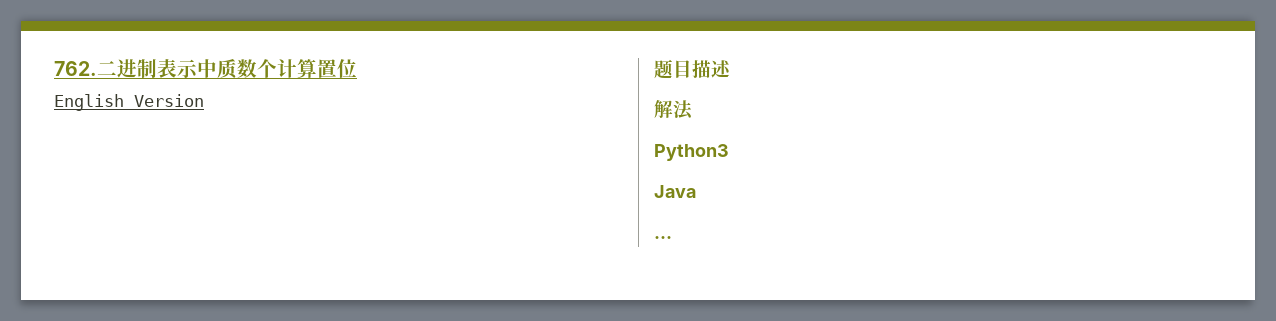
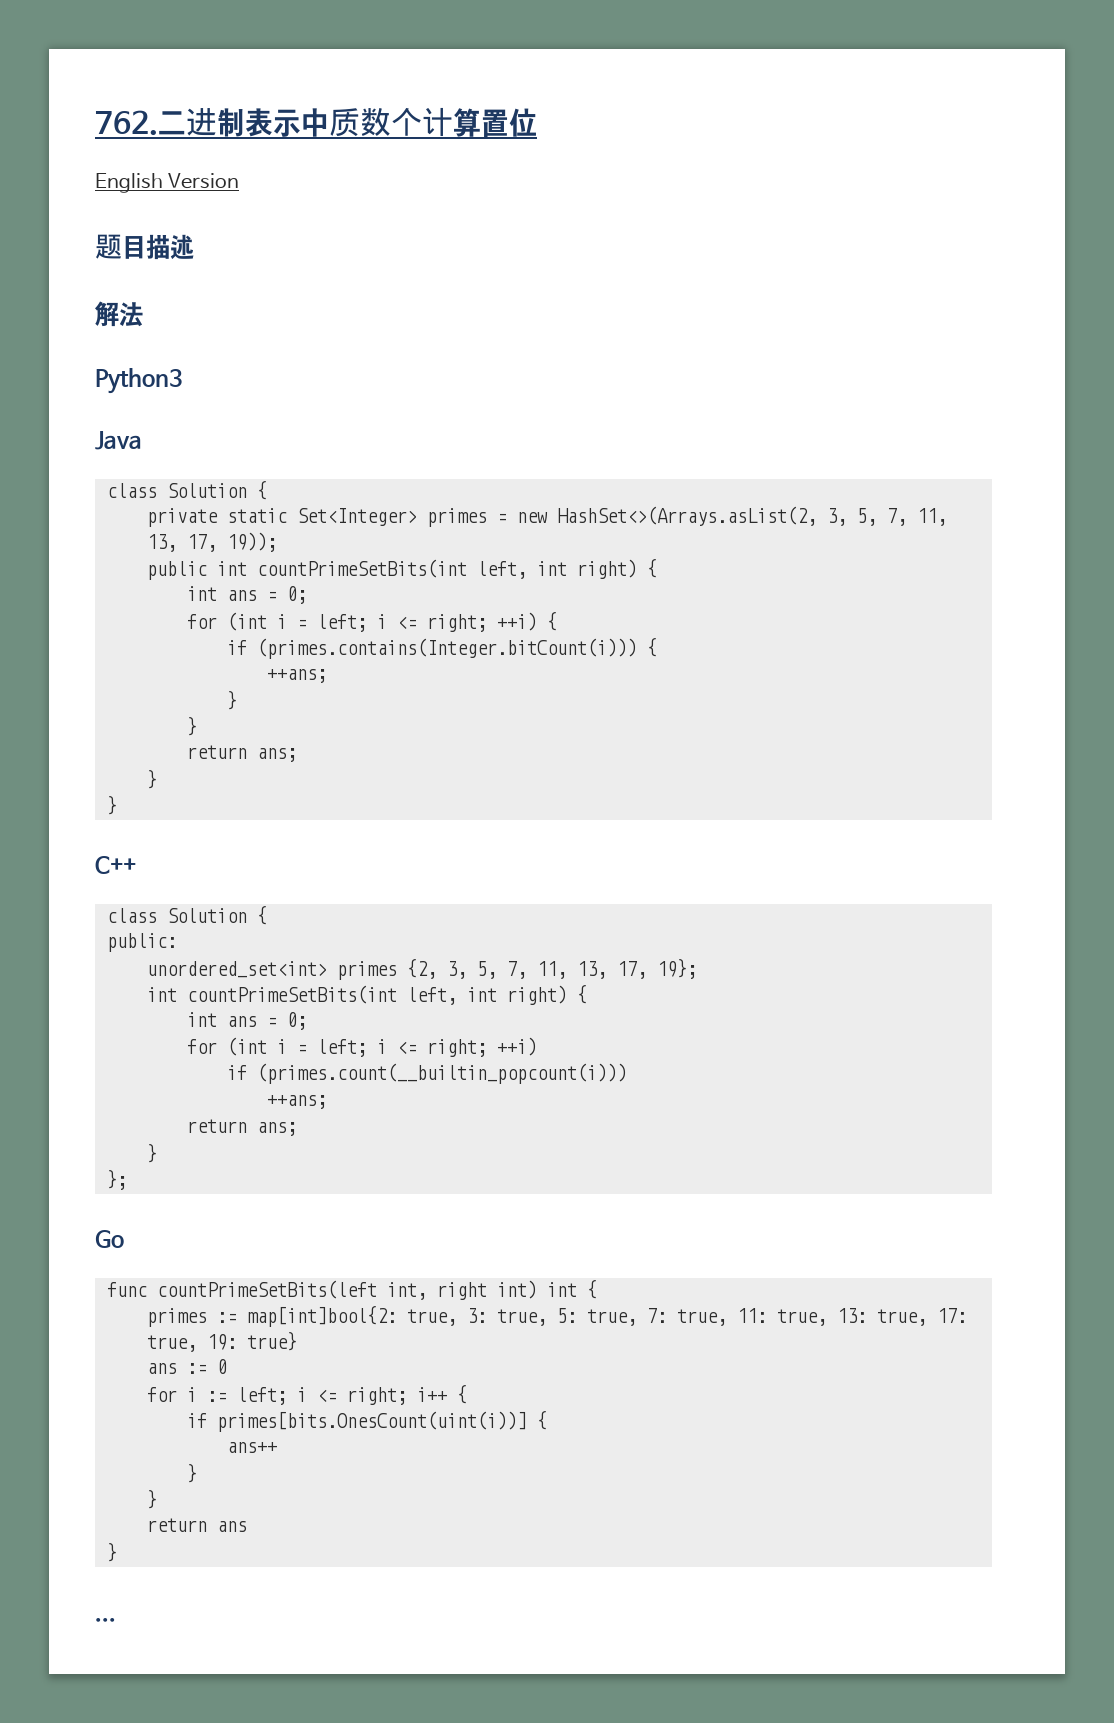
  Java
+ class Solution {
+ private static Set<Integer> primes = new HashSet<>(Arrays.asList(2, 3, 5, 7, 11, 13, 17, 19));
+ public int countPrimeSetBits(int left, int right) {
+ int ans = 0;
+ for (int i = left; i <= right; ++i) {
+ if (primes.contains(Integer.bitCount(i))) {
+ ++ans;
+ }
+ }
+ return ans;
+ }
+ }
+ C++
+ class Solution {
+ public:
+ unordered_set<int> primes {2, 3, 5, 7, 11, 13, 17, 19};
+ int countPrimeSetBits(int left, int right) {
+ int ans = 0;
+ for (int i = left; i <= right; ++i)
+ if (primes.count(__builtin_popcount(i)))
+ ++ans;
+ return ans;
+ }
+ };
+ Go
+ func countPrimeSetBits(left int, right int) int {
+ primes := map[int]bool{2: true, 3: true, 5: true, 7: true, 11: true, 13: true, 17: true, 19: true}
+ ans := 0
+ for i := left; i <= right; i++ {
+ if primes[bits.OnesCount(uint(i))] {
+ ans++
+ }
+ }
+ return ans
+ }

